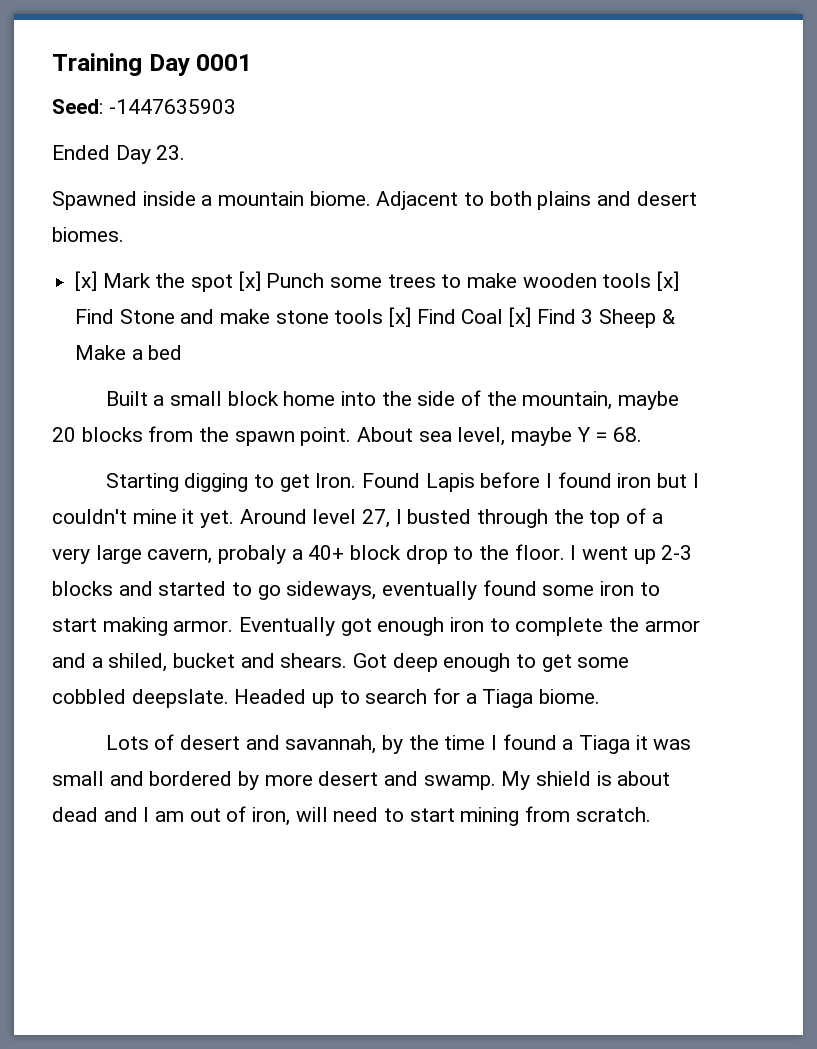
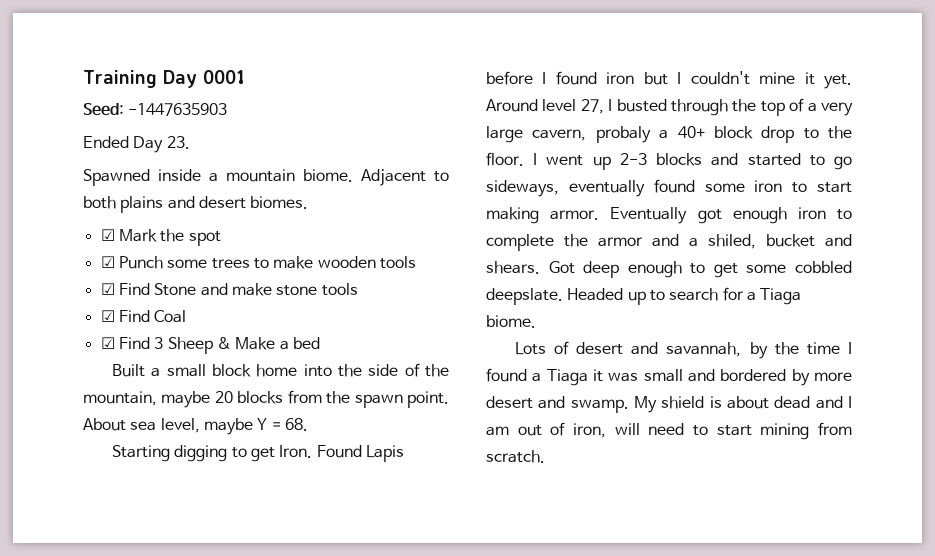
- [x] Mark the spot [x] Punch some trees to make wooden tools [x] Find Stone and make stone tools [x] Find Coal [x] Find 3 Sheep & Make a bed
+ ☑ Mark the spot
+ ☑ Punch some trees to make wooden tools
+ ☑ Find Stone and make stone tools
+ ☑ Find Coal
+ ☑ Find 3 Sheep & Make a bed

